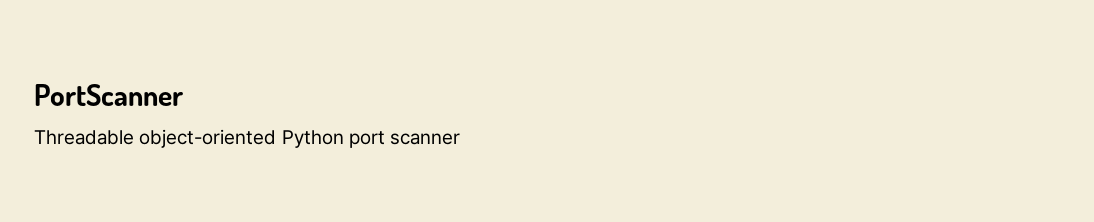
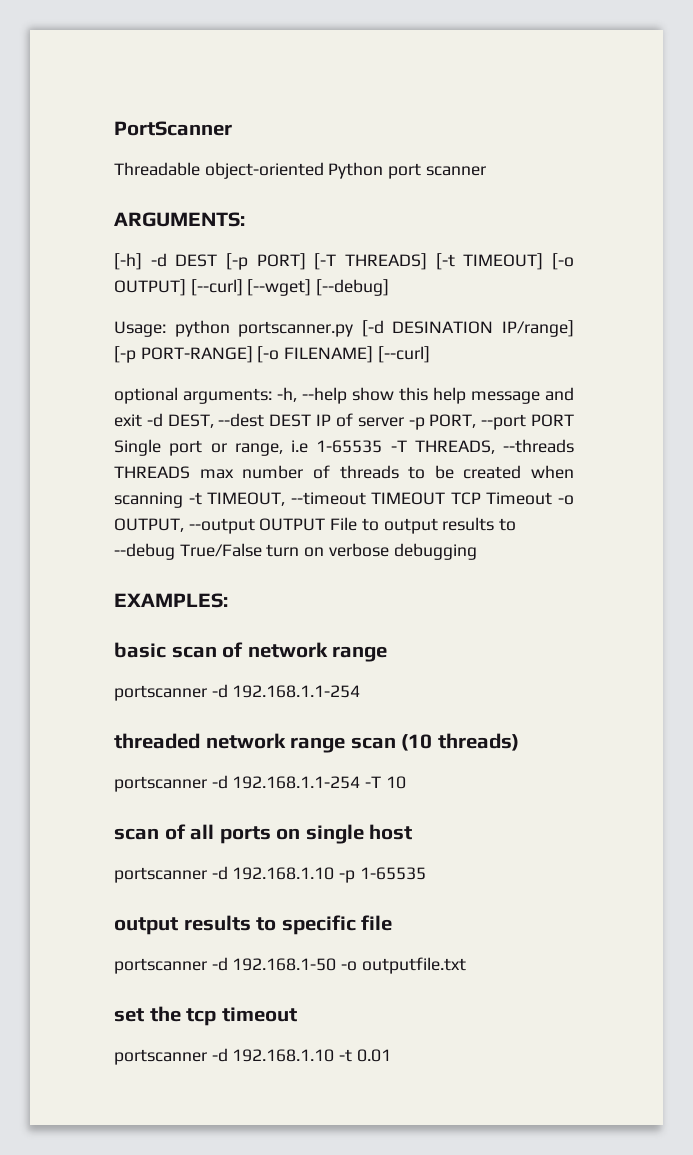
+ ARGUMENTS:
+ [-h] -d DEST [-p PORT] [-T THREADS] [-t TIMEOUT] [-o OUTPUT] [--curl] [--wget] [--debug]
+ Usage: python portscanner.py [-d DESINATION IP/range] [-p PORT-RANGE] [-o FILENAME] [--curl]
+ optional arguments: -h, --help show this help message and exit -d DEST, --dest DEST IP of server -p PORT, --port PORT Single port or range, i.e 1-65535 -T THREADS, --threads THREADS max number of threads to be created when scanning -t TIMEOUT, --timeout TIMEOUT TCP Timeout -o OUTPUT, --output OUTPUT File to output results to --debug True/False turn on verbose debugging
+ EXAMPLES:
+ basic scan of network range
+ portscanner -d 192.168.1.1-254
+ threaded network range scan (10 threads)
+ portscanner -d 192.168.1.1-254 -T 10
+ scan of all ports on single host
+ portscanner -d 192.168.1.10 -p 1-65535
+ output results to specific file
+ portscanner -d 192.168.1-50 -o outputfile.txt
+ set the tcp timeout
+ portscanner -d 192.168.1.10 -t 0.01

